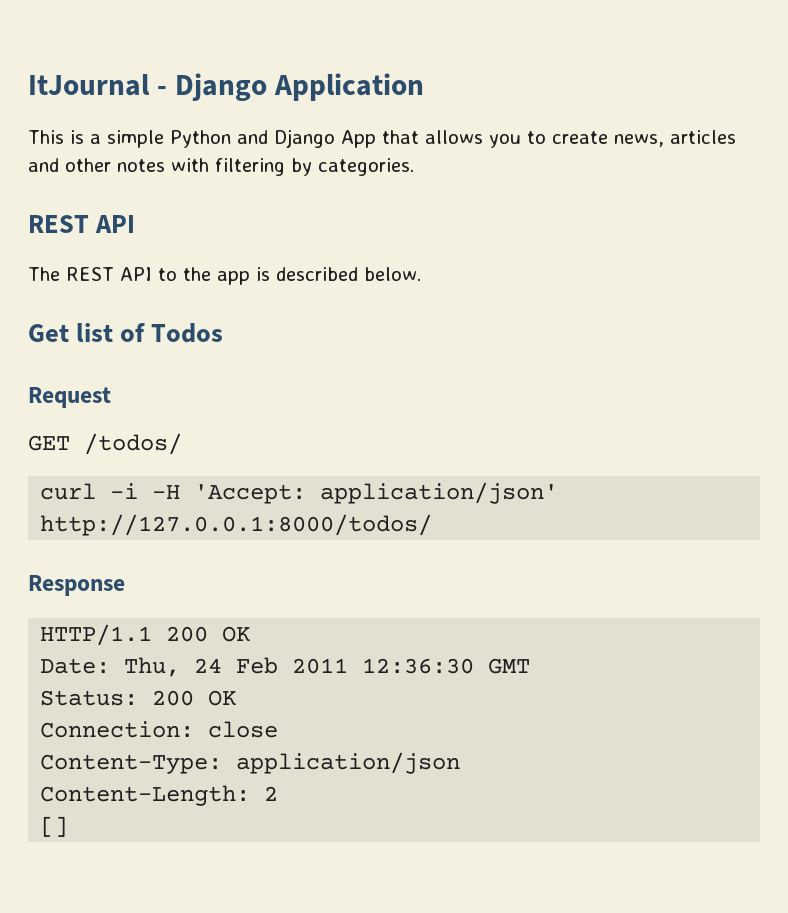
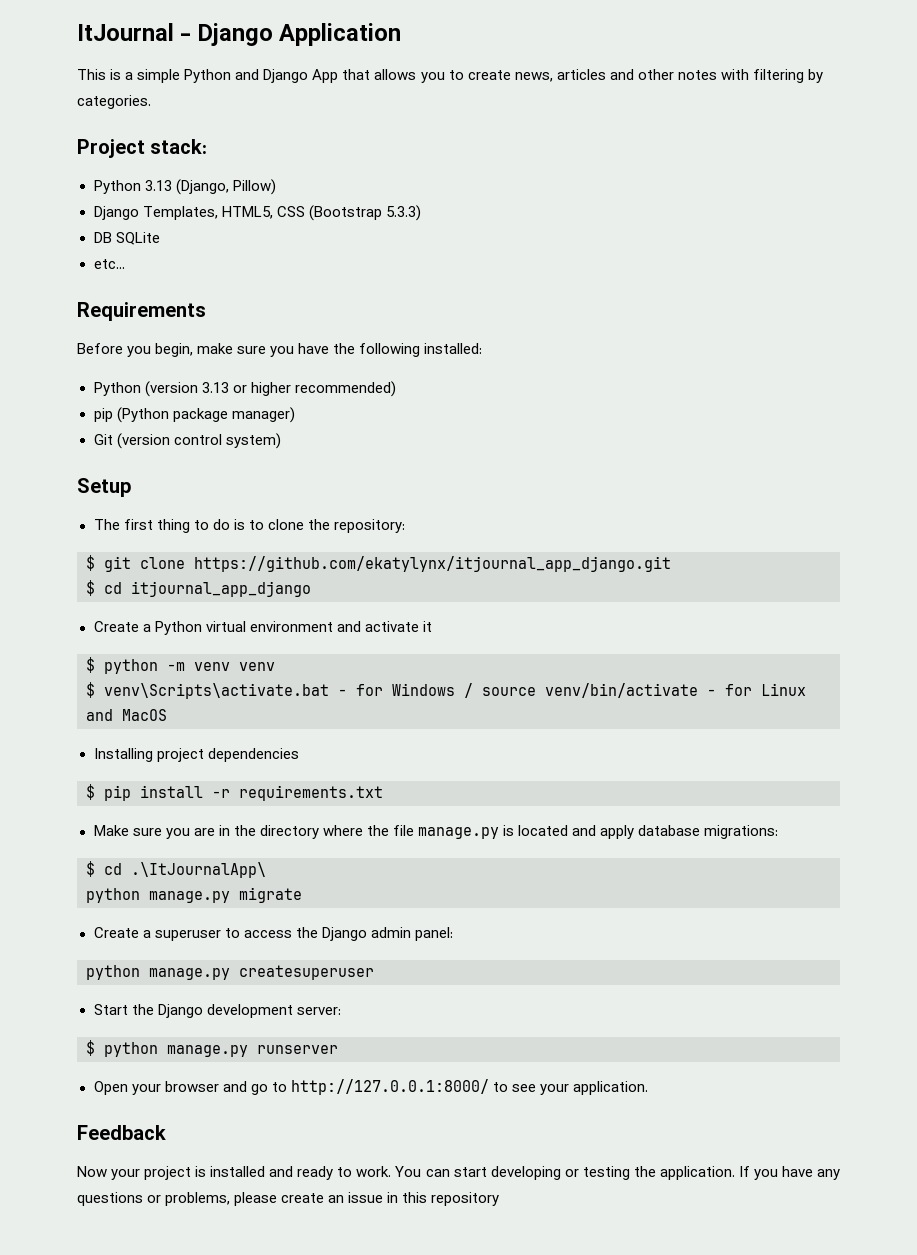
  This is a simple Python and Django App that allows you to create news, articles and other notes with filtering by categories.
- REST API
- The REST API to the app is described below.
- Get list of Todos
- Request
- GET /todos/
- curl -i -H 'Accept: application/json' http://127.0.0.1:8000/todos/
- Response
- HTTP/1.1 200 OK
- Date: Thu, 24 Feb 2011 12:36:30 GMT
- Status: 200 OK
- Connection: close
- Content-Type: application/json
- Content-Length: 2
- []
+ Project stack:
+ Python 3.13 (Django, Pillow)
+ Django Templates, HTML5, CSS (Bootstrap 5.3.3)
+ DB SQLite
+ etc...
+ Requirements
+ Before you begin, make sure you have the following installed:
+ Python (version 3.13 or higher recommended)
+ pip (Python package manager)
+ Git (version control system)
+ Setup
+ The first thing to do is to clone the repository:
+ $ git clone https://github.com/ekatylynx/itjournal_app_django.git
+ $ cd itjournal_app_django
+ Create a Python virtual environment and activate it
+ $ python -m venv venv
+ $ venv\Scripts\activate.bat - for Windows / source venv/bin/activate - for Linux and MacOS
+ Installing project dependencies
+ $ pip install -r requirements.txt
+ Make sure you are in the directory where the file manage.py is located and apply database migrations:
+ $ cd .\ItJournalApp\
+ python manage.py migrate
+ Create a superuser to access the Django admin panel:
+ python manage.py createsuperuser
+ Start the Django development server:
+ $ python manage.py runserver
+ Open your browser and go to http://127.0.0.1:8000/ to see your application.
+ Feedback
+ Now your project is installed and ready to work. You can start developing or testing the application. If you have any questions or problems, please create an issue in this repository

